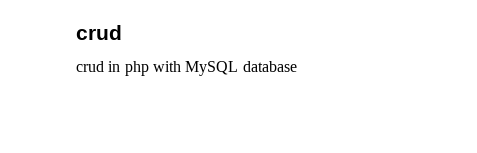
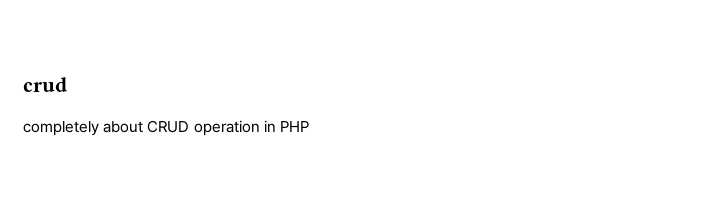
- crud in php with MySQL database
+ completely about CRUD operation in PHP

